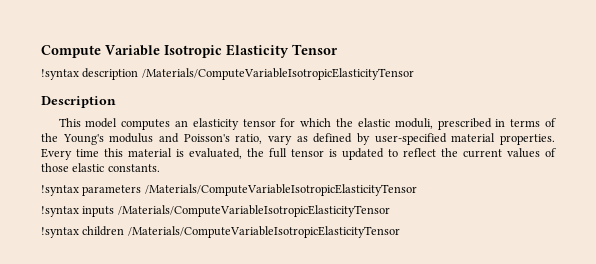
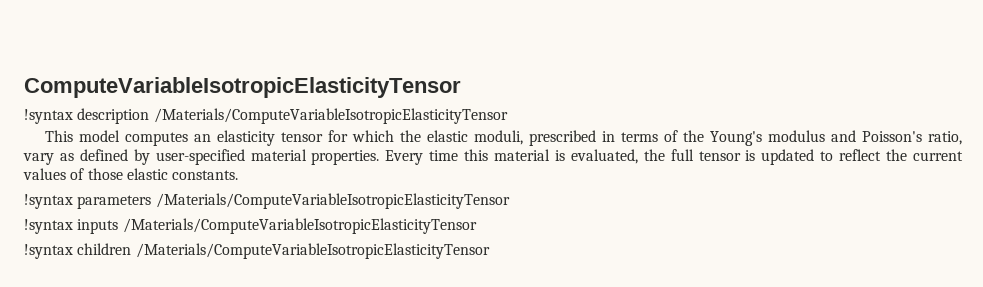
- Compute Variable Isotropic Elasticity Tensor
+ ComputeVariableIsotropicElasticityTensor
- Description

